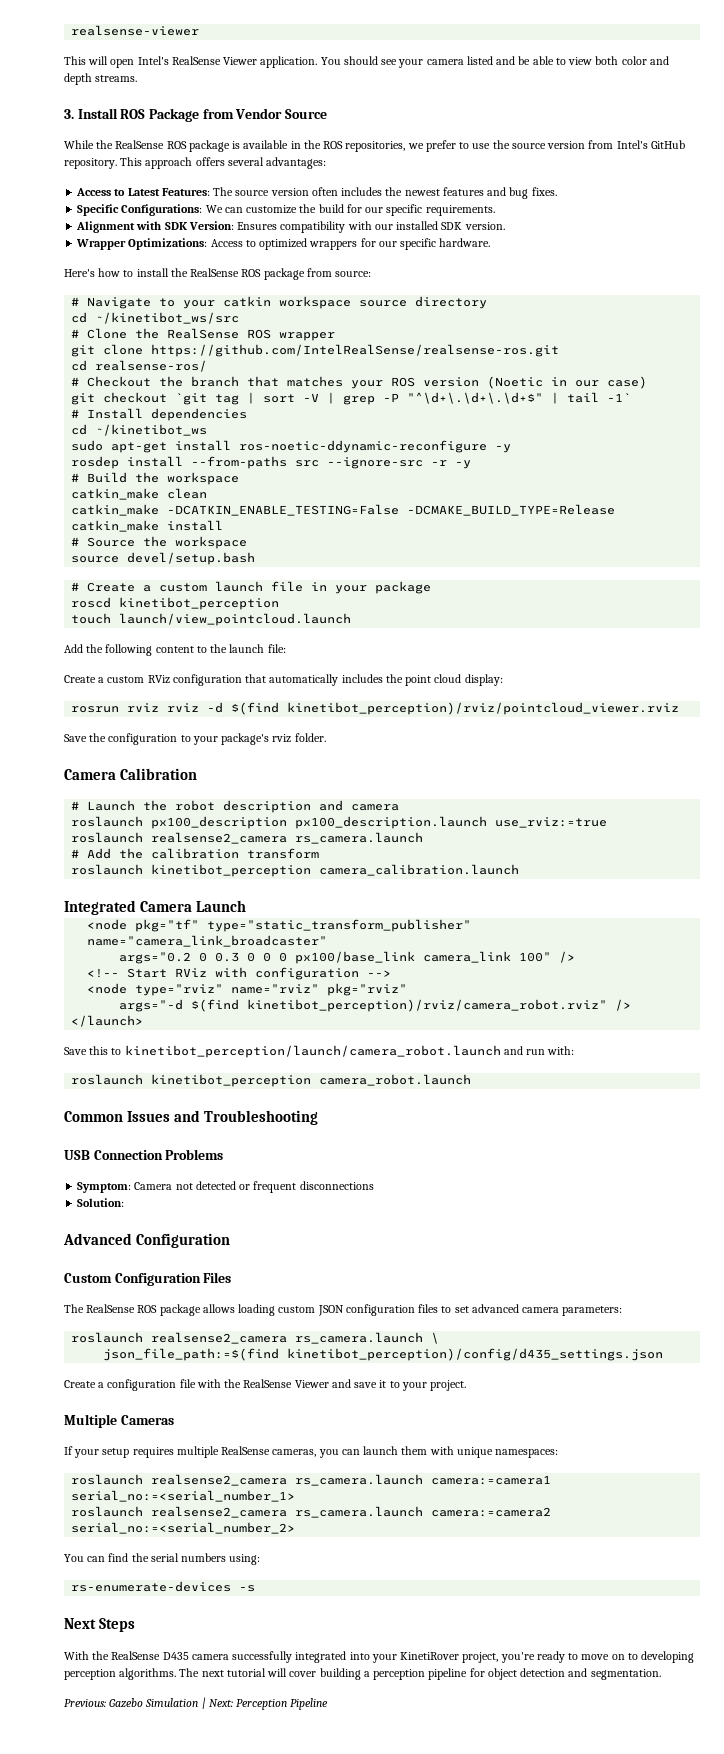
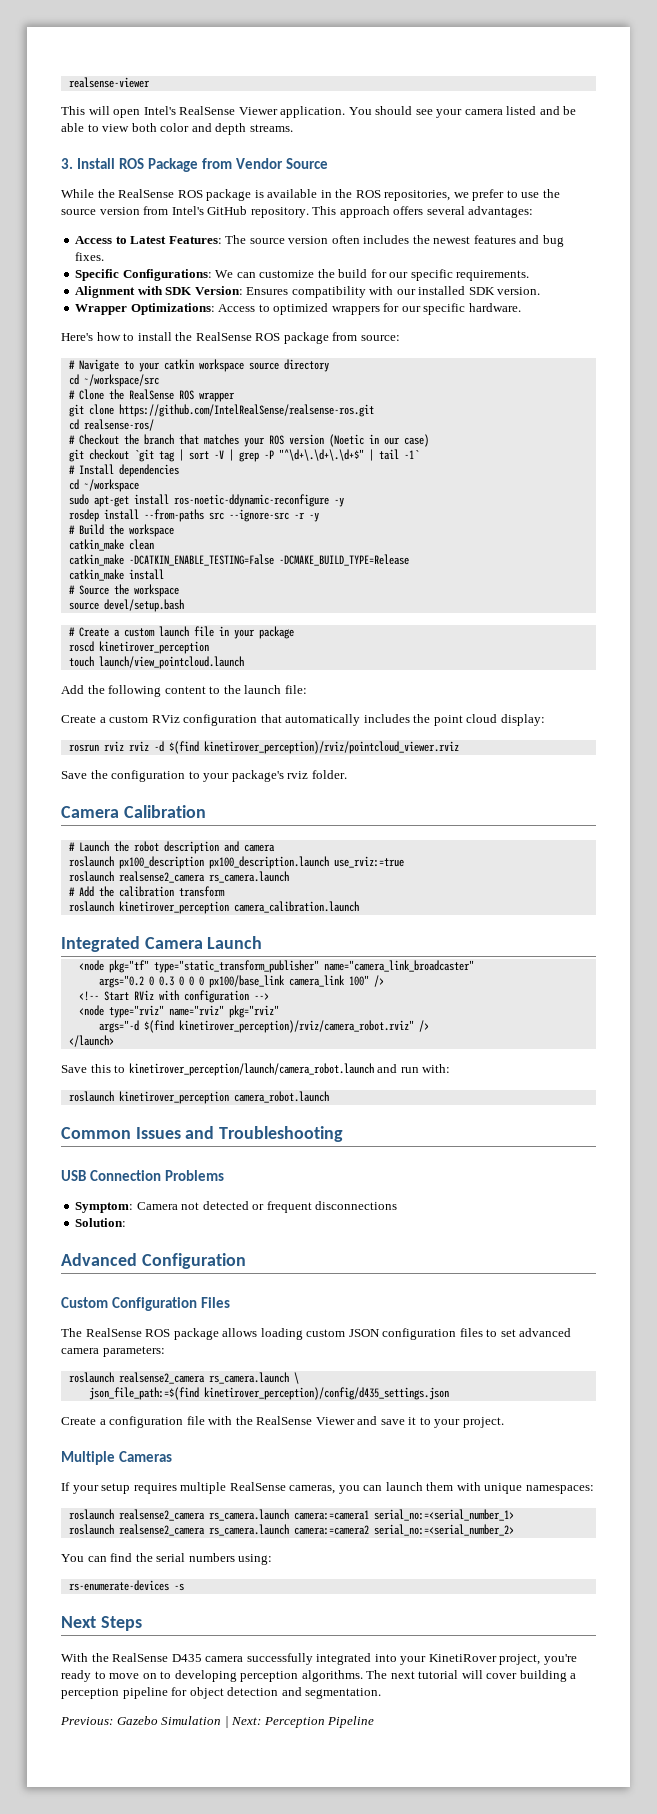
- cd ~/kinetibot_ws/src
+ cd ~/workspace/src
- cd ~/kinetibot_ws
+ cd ~/workspace
- roscd kinetibot_perception
+ roscd kinetirover_perception
- rosrun rviz rviz -d $(find kinetibot_perception)/rviz/pointcloud_viewer.rviz
+ rosrun rviz rviz -d $(find kinetirover_perception)/rviz/pointcloud_viewer.rviz
- roslaunch kinetibot_perception camera_calibration.launch
+ roslaunch kinetirover_perception camera_calibration.launch
- args="-d $(find kinetibot_perception)/rviz/camera_robot.rviz" />
+ args="-d $(find kinetirover_perception)/rviz/camera_robot.rviz" />
- Save this to kinetibot_perception/launch/camera_robot.launch and run with:
+ Save this to kinetirover_perception/launch/camera_robot.launch and run with:
- roslaunch kinetibot_perception camera_robot.launch
+ roslaunch kinetirover_perception camera_robot.launch
- json_file_path:=$(find kinetibot_perception)/config/d435_settings.json
+ json_file_path:=$(find kinetirover_perception)/config/d435_settings.json

